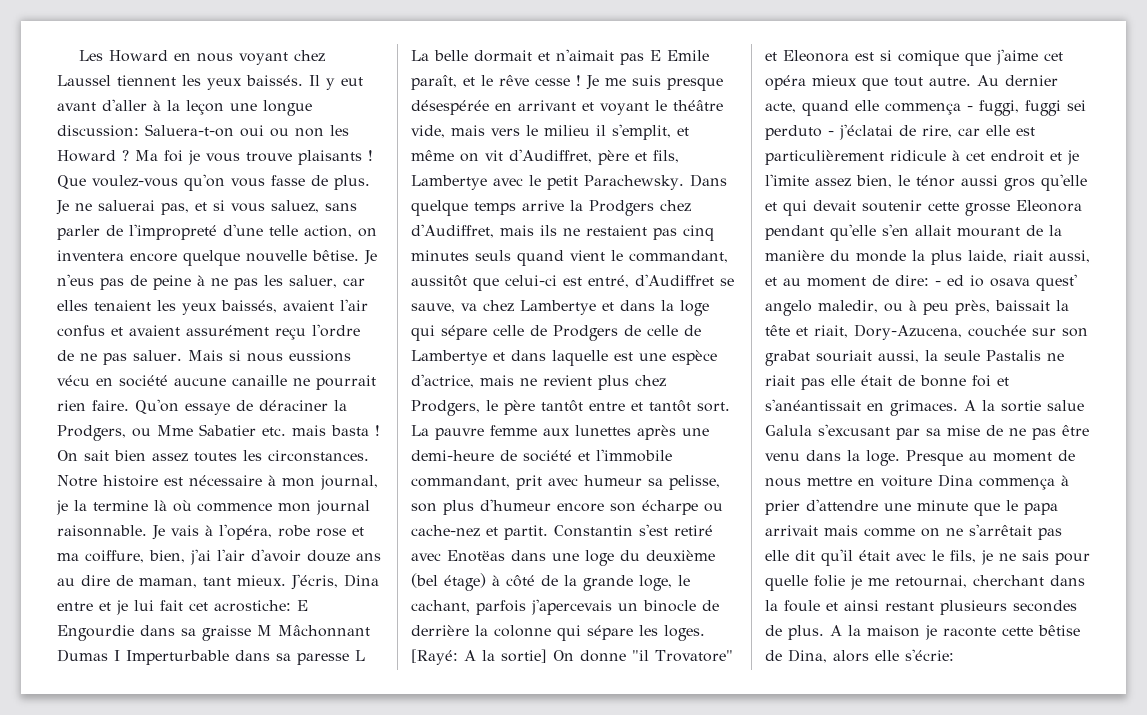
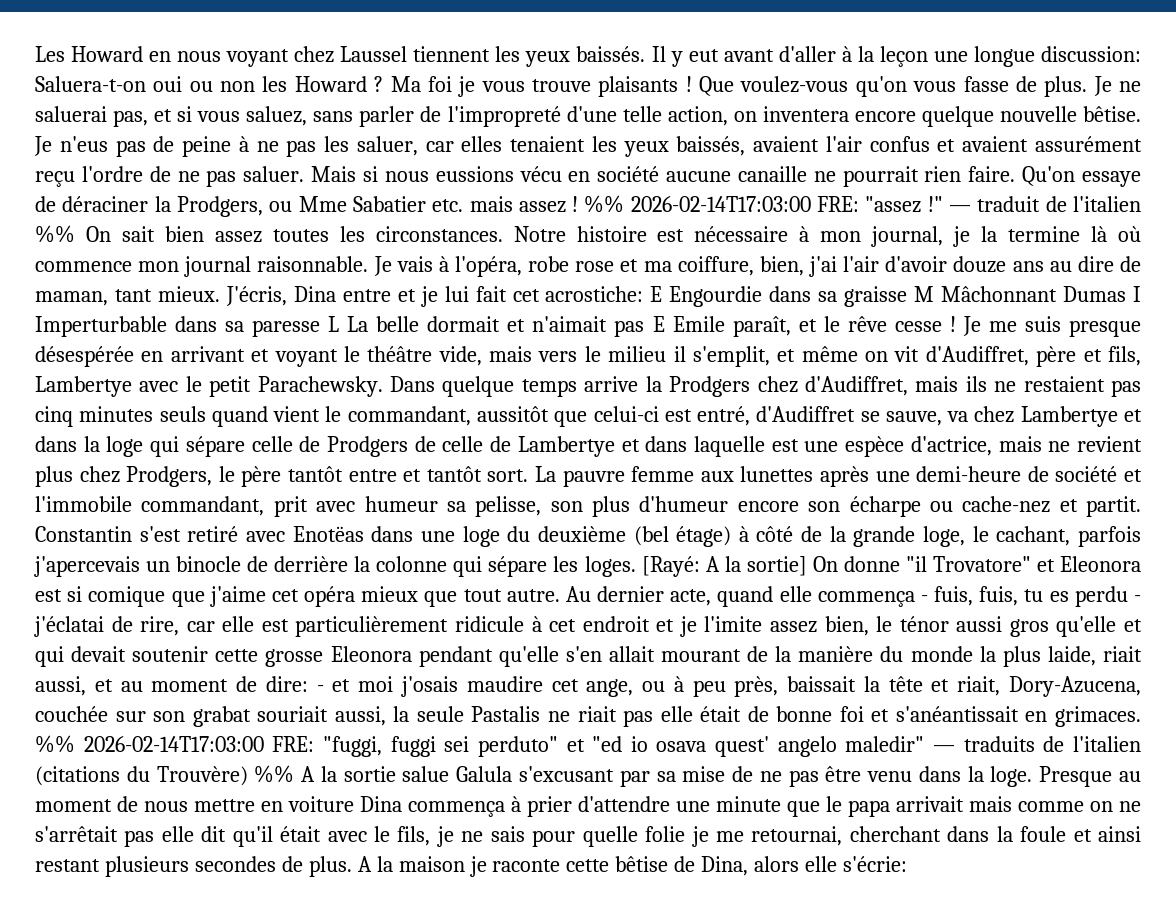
- Qu'on essaye de déraciner la Prodgers, ou Mme Sabatier etc. mais basta ! On sait bien assez toutes les circonstances.
+ Qu'on essaye de déraciner la Prodgers, ou Mme Sabatier etc. mais assez ! %% 2026-02-14T17:03:00 FRE: "assez !" — traduit de l'italien %% On sait bien assez toutes les circonstances.
- Au dernier acte, quand elle commença - fuggi, fuggi sei perduto - j'éclatai de rire, car elle est particulièrement ridicule à cet endroit et je l'imite assez bien, le ténor aussi gros qu'elle et qui devait soutenir cette grosse Eleonora pendant qu'elle s'en allait mourant de la manière du monde la plus laide, riait aussi, et au moment de dire:
+ Au dernier acte, quand elle commença - fuis, fuis, tu es perdu - j'éclatai de rire, car elle est particulièrement ridicule à cet endroit et je l'imite assez bien, le ténor aussi gros qu'elle et qui devait soutenir cette grosse Eleonora pendant qu'elle s'en allait mourant de la manière du monde la plus laide, riait aussi, et au moment de dire:
- - ed io osava quest' angelo maledir, ou à peu près, baissait la tête et riait, Dory-Azucena, couchée sur son grabat souriait aussi, la seule Pastalis ne riait pas elle était de bonne foi et s'anéantissait en grimaces.
+ - et moi j'osais maudire cet ange, ou à peu près, baissait la tête et riait, Dory-Azucena, couchée sur son grabat souriait aussi, la seule Pastalis ne riait pas elle était de bonne foi et s'anéantissait en grimaces.
- A la sortie salue Galula s'excusant par sa mise de ne pas être venu dans la loge.
+ %% 2026-02-14T17:03:00 FRE: "fuggi, fuggi sei perduto" et "ed io osava quest' angelo maledir" — traduits de l'italien (citations du Trouvère) %% A la sortie salue Galula s'excusant par sa mise de ne pas être venu dans la loge.

